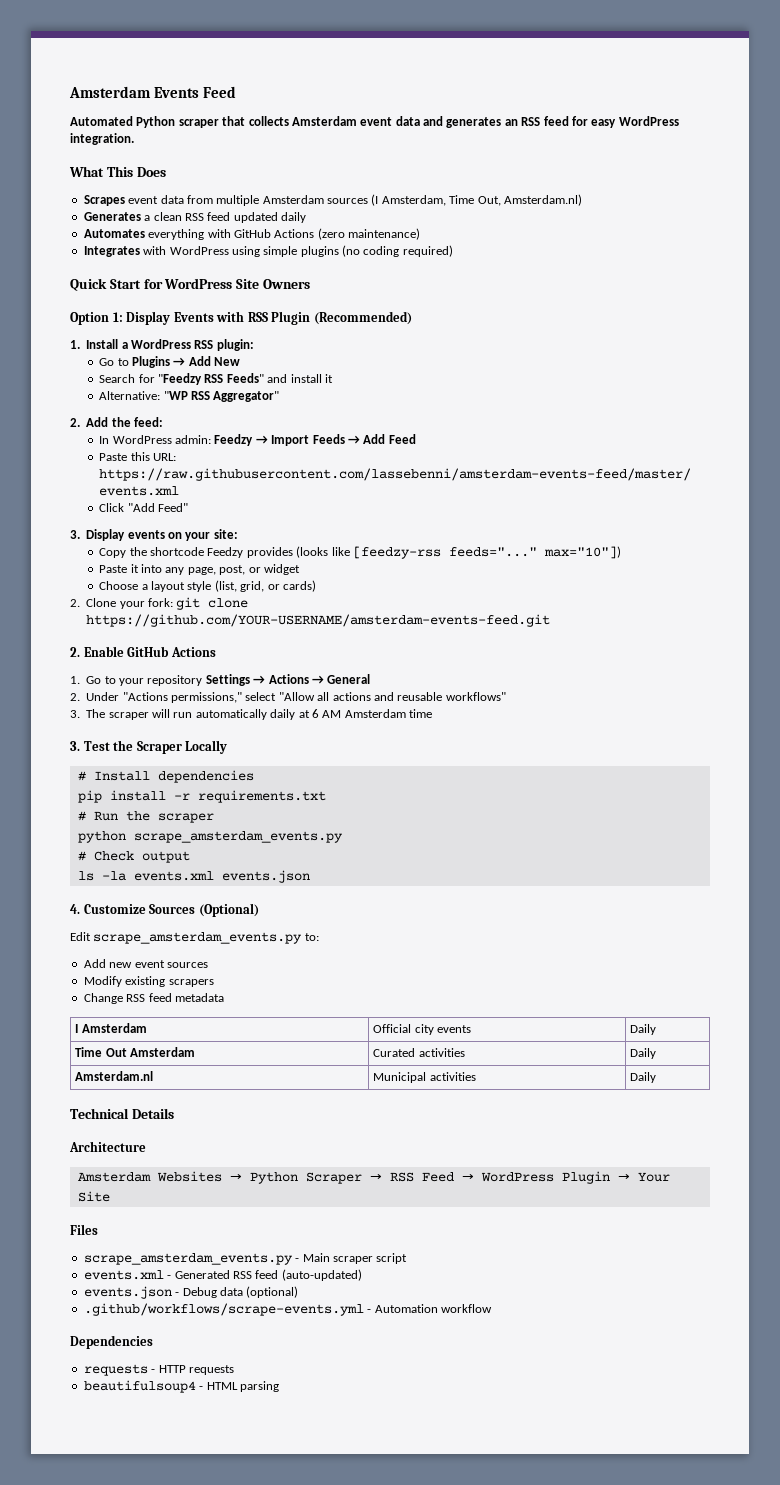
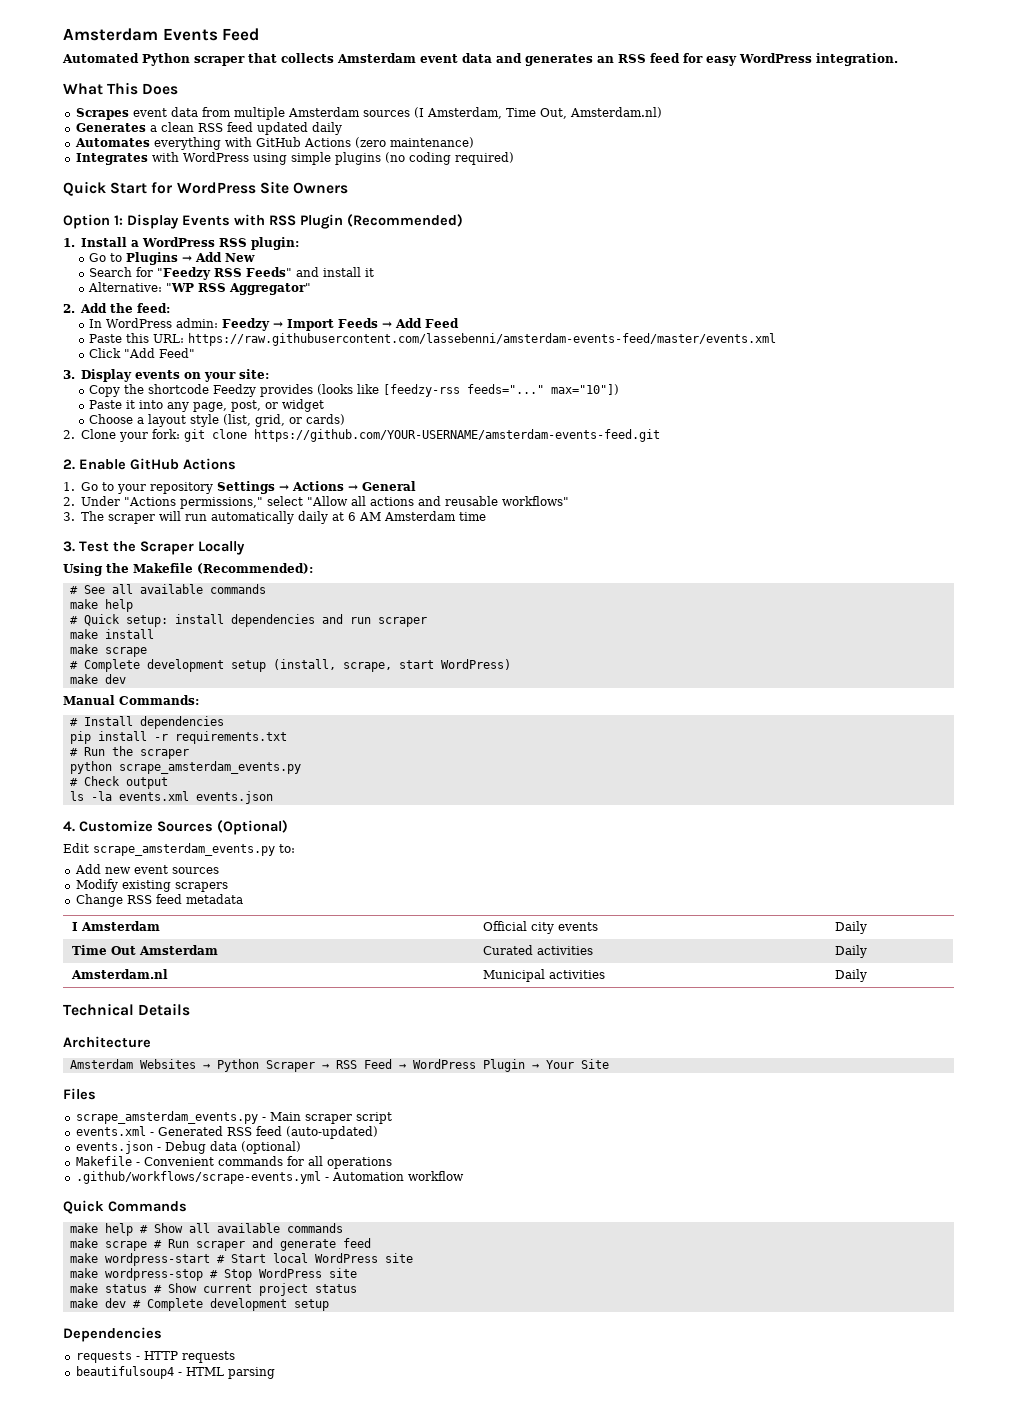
+ Using the Makefile (Recommended):
+ # See all available commands
+ make help
+ # Quick setup: install dependencies and run scraper
+ make install
+ make scrape
+ # Complete development setup (install, scrape, start WordPress)
+ make dev
+ Manual Commands:
+ Makefile - Convenient commands for all operations
  .github/workflows/scrape-events.yml - Automation workflow
+ Quick Commands
+ make help # Show all available commands
+ make scrape # Run scraper and generate feed
+ make wordpress-start # Start local WordPress site
+ make wordpress-stop # Stop WordPress site
+ make status # Show current project status
+ make dev # Complete development setup

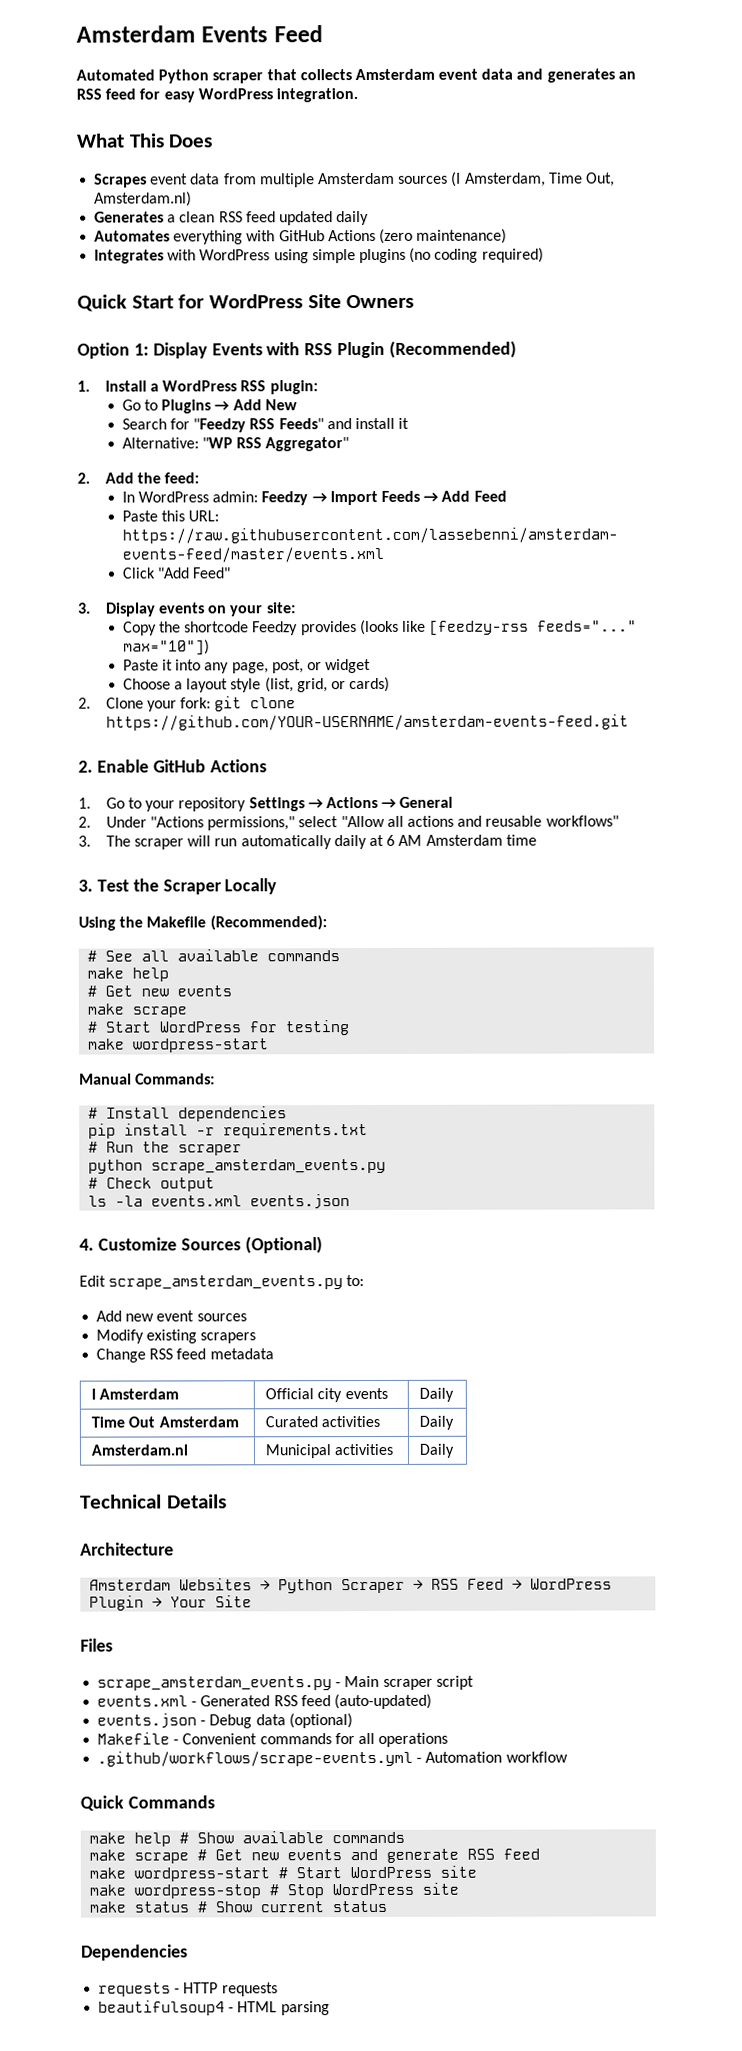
  # See all available commands
  make help
- # Quick setup: install dependencies and run scraper
- make install
+ # Get new events
  make scrape
- # Complete development setup (install, scrape, start WordPress)
- make dev
+ # Start WordPress for testing
+ make wordpress-start
- make help # Show all available commands
+ make help # Show available commands
- make scrape # Run scraper and generate feed
+ make scrape # Get new events and generate RSS feed
- make wordpress-start # Start local WordPress site
+ make wordpress-start # Start WordPress site
- make status # Show current project status
- make dev # Complete development setup
+ make status # Show current status

